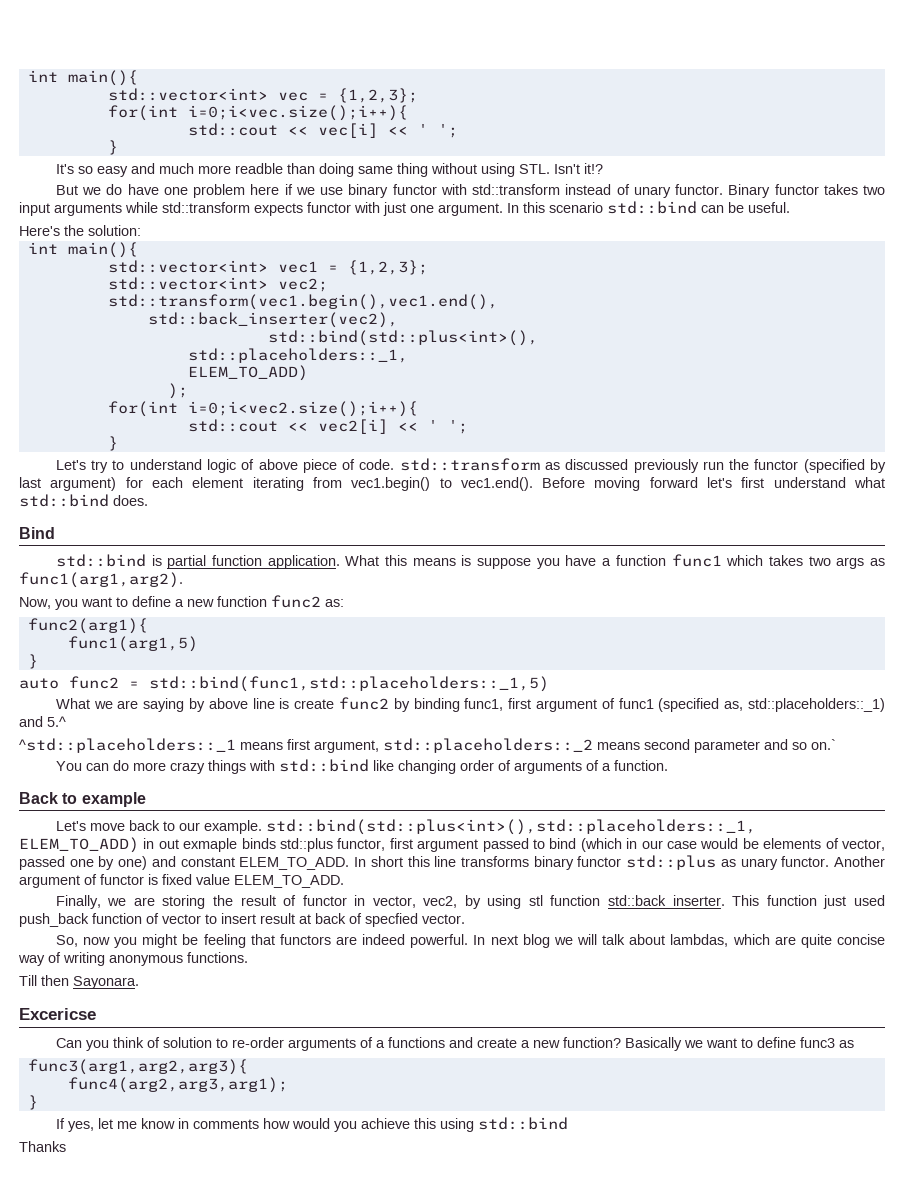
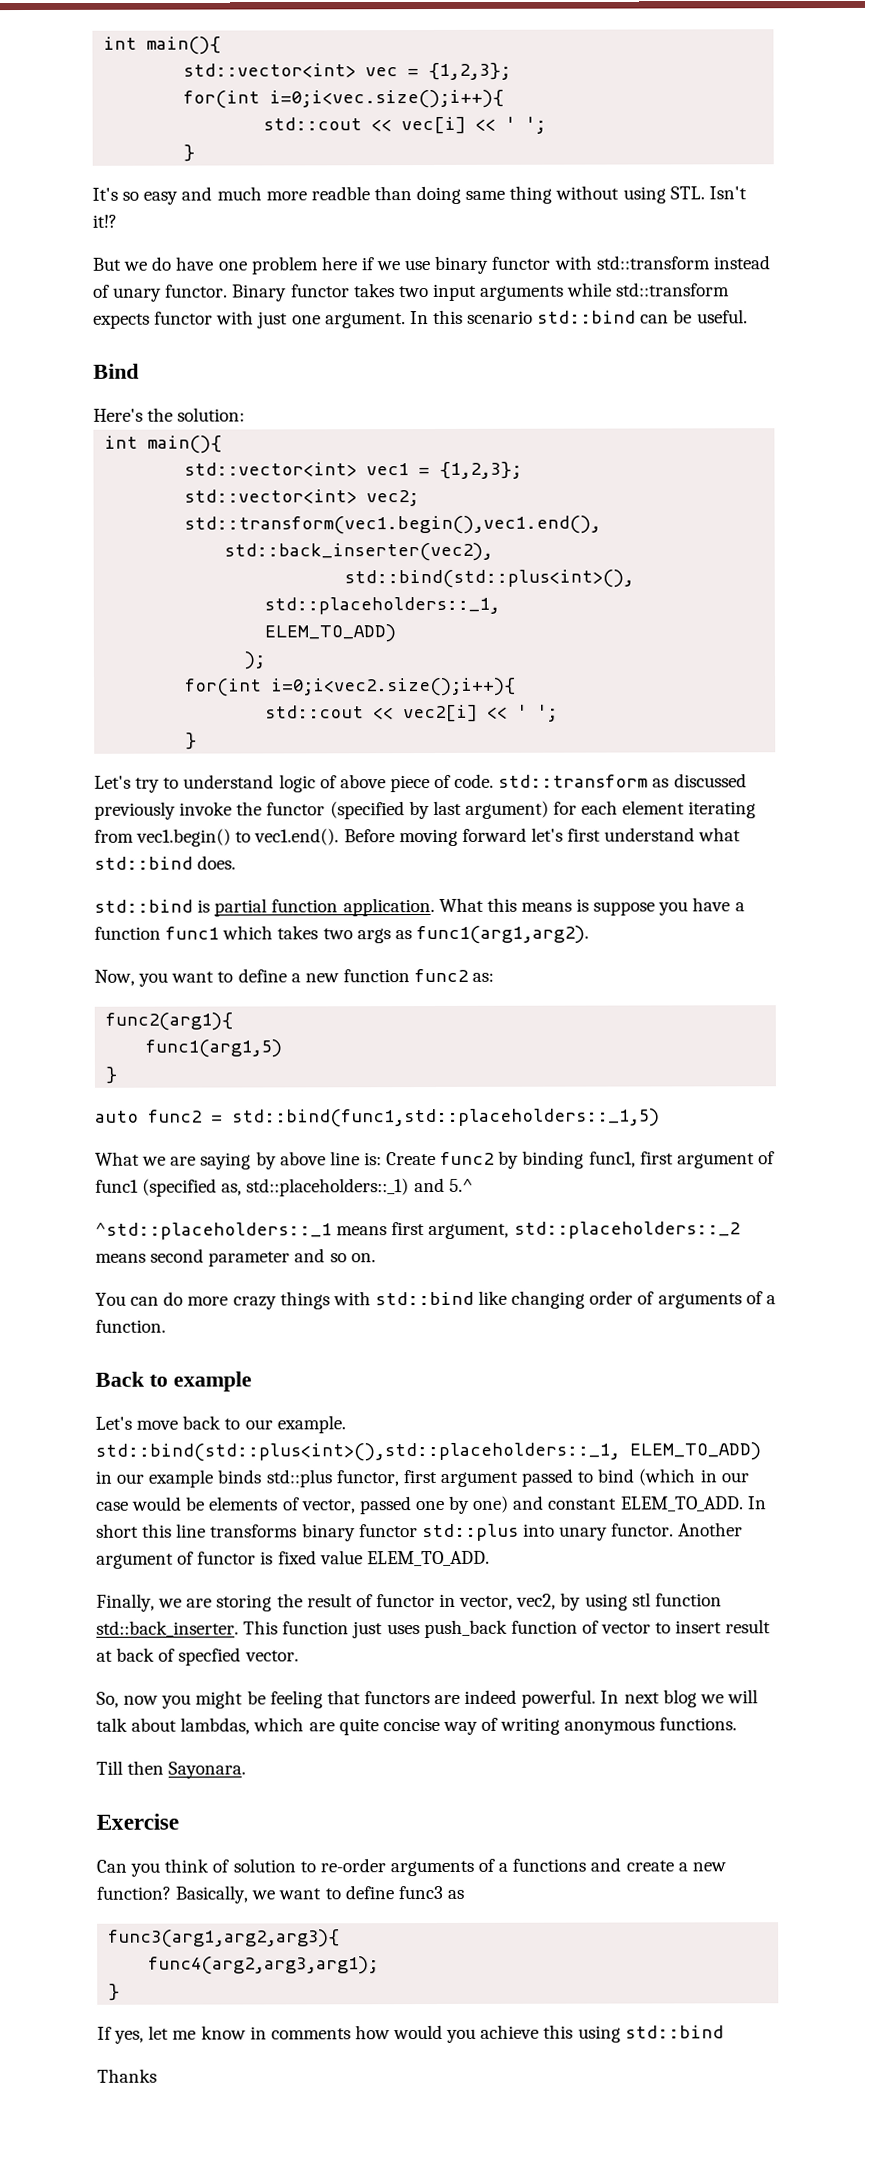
+ Bind
- Let's try to understand logic of above piece of code. std::transform as discussed previously run the functor (specified by last argument) for each element iterating from vec1.begin() to vec1.end(). Before moving forward let's first understand what std::bind does.
+ Let's try to understand logic of above piece of code. std::transform as discussed previously invoke the functor (specified by last argument) for each element iterating from vec1.begin() to vec1.end(). Before moving forward let's first understand what std::bind does.
- Bind
- What we are saying by above line is create func2 by binding func1, first argument of func1 (specified as, std::placeholders::_1) and 5.^
+ What we are saying by above line is: Create func2 by binding func1, first argument of func1 (specified as, std::placeholders::_1) and 5.^
- ^std::placeholders::_1 means first argument, std::placeholders::_2 means second parameter and so on.`
+ ^std::placeholders::_1 means first argument, std::placeholders::_2 means second parameter and so on.
- Let's move back to our example. std::bind(std::plus<int>(),std::placeholders::_1, ELEM_TO_ADD) in out exmaple binds std::plus functor, first argument passed to bind (which in our case would be elements of vector, passed one by one) and constant ELEM_TO_ADD.
+ Let's move back to our example. std::bind(std::plus<int>(),std::placeholders::_1, ELEM_TO_ADD) in our example binds std::plus functor, first argument passed to bind (which in our case would be elements of vector, passed one by one) and constant ELEM_TO_ADD.
- In short this line transforms binary functor std::plus as unary functor.
+ In short this line transforms binary functor std::plus into unary functor.
- This function just used push_back function of vector to insert result at back of specfied vector.
+ This function just uses push_back function of vector to insert result at back of specfied vector.
- Excericse
+ Exercise
- Basically we want to define func3 as
+ Basically, we want to define func3 as

